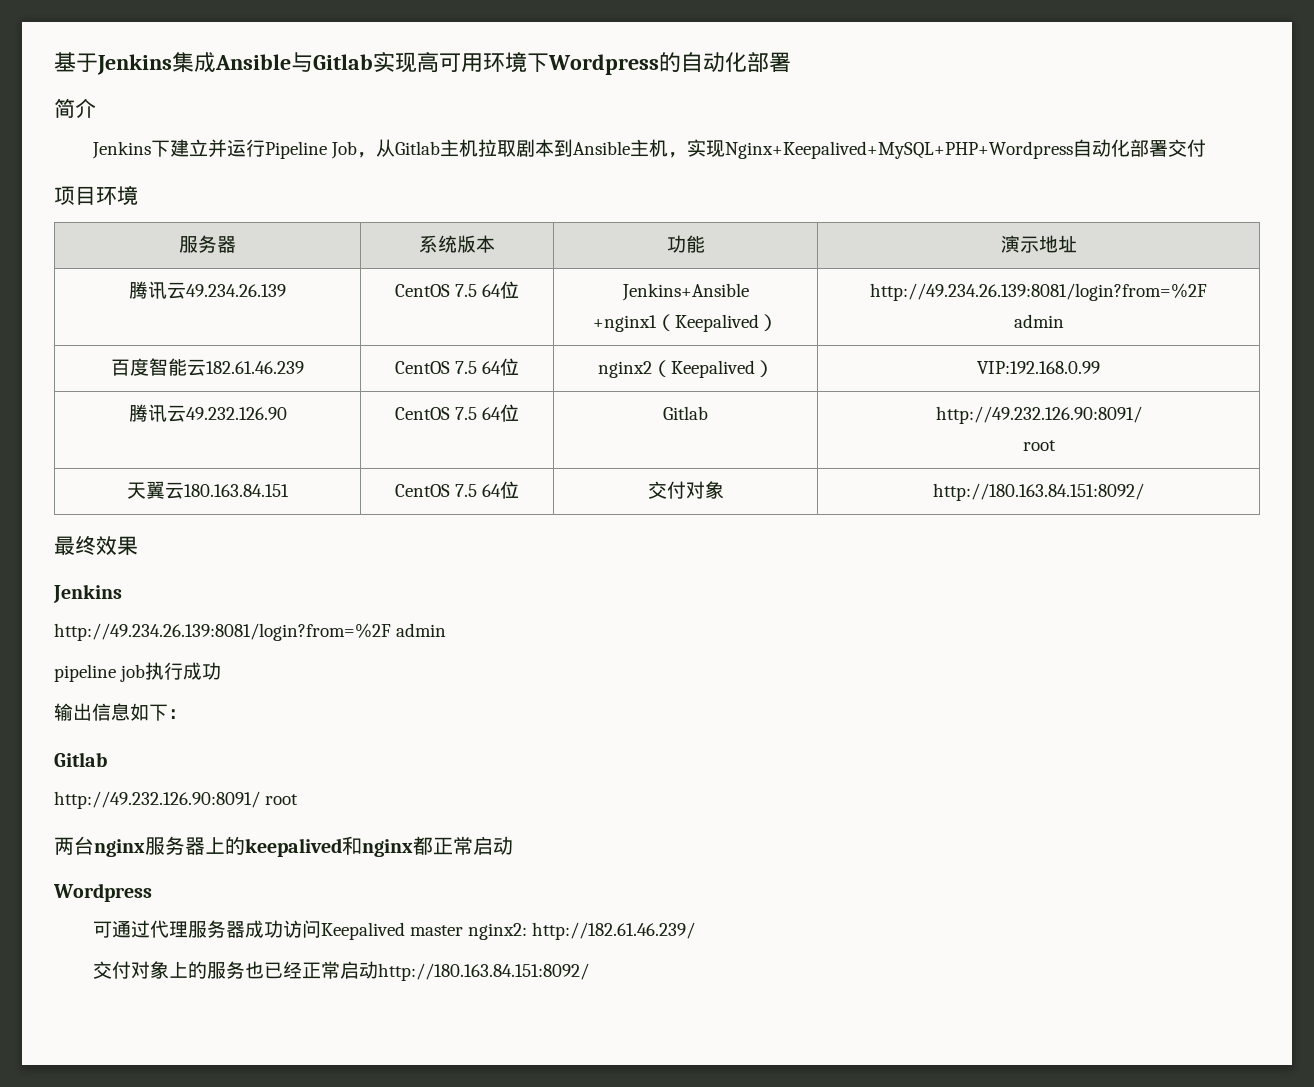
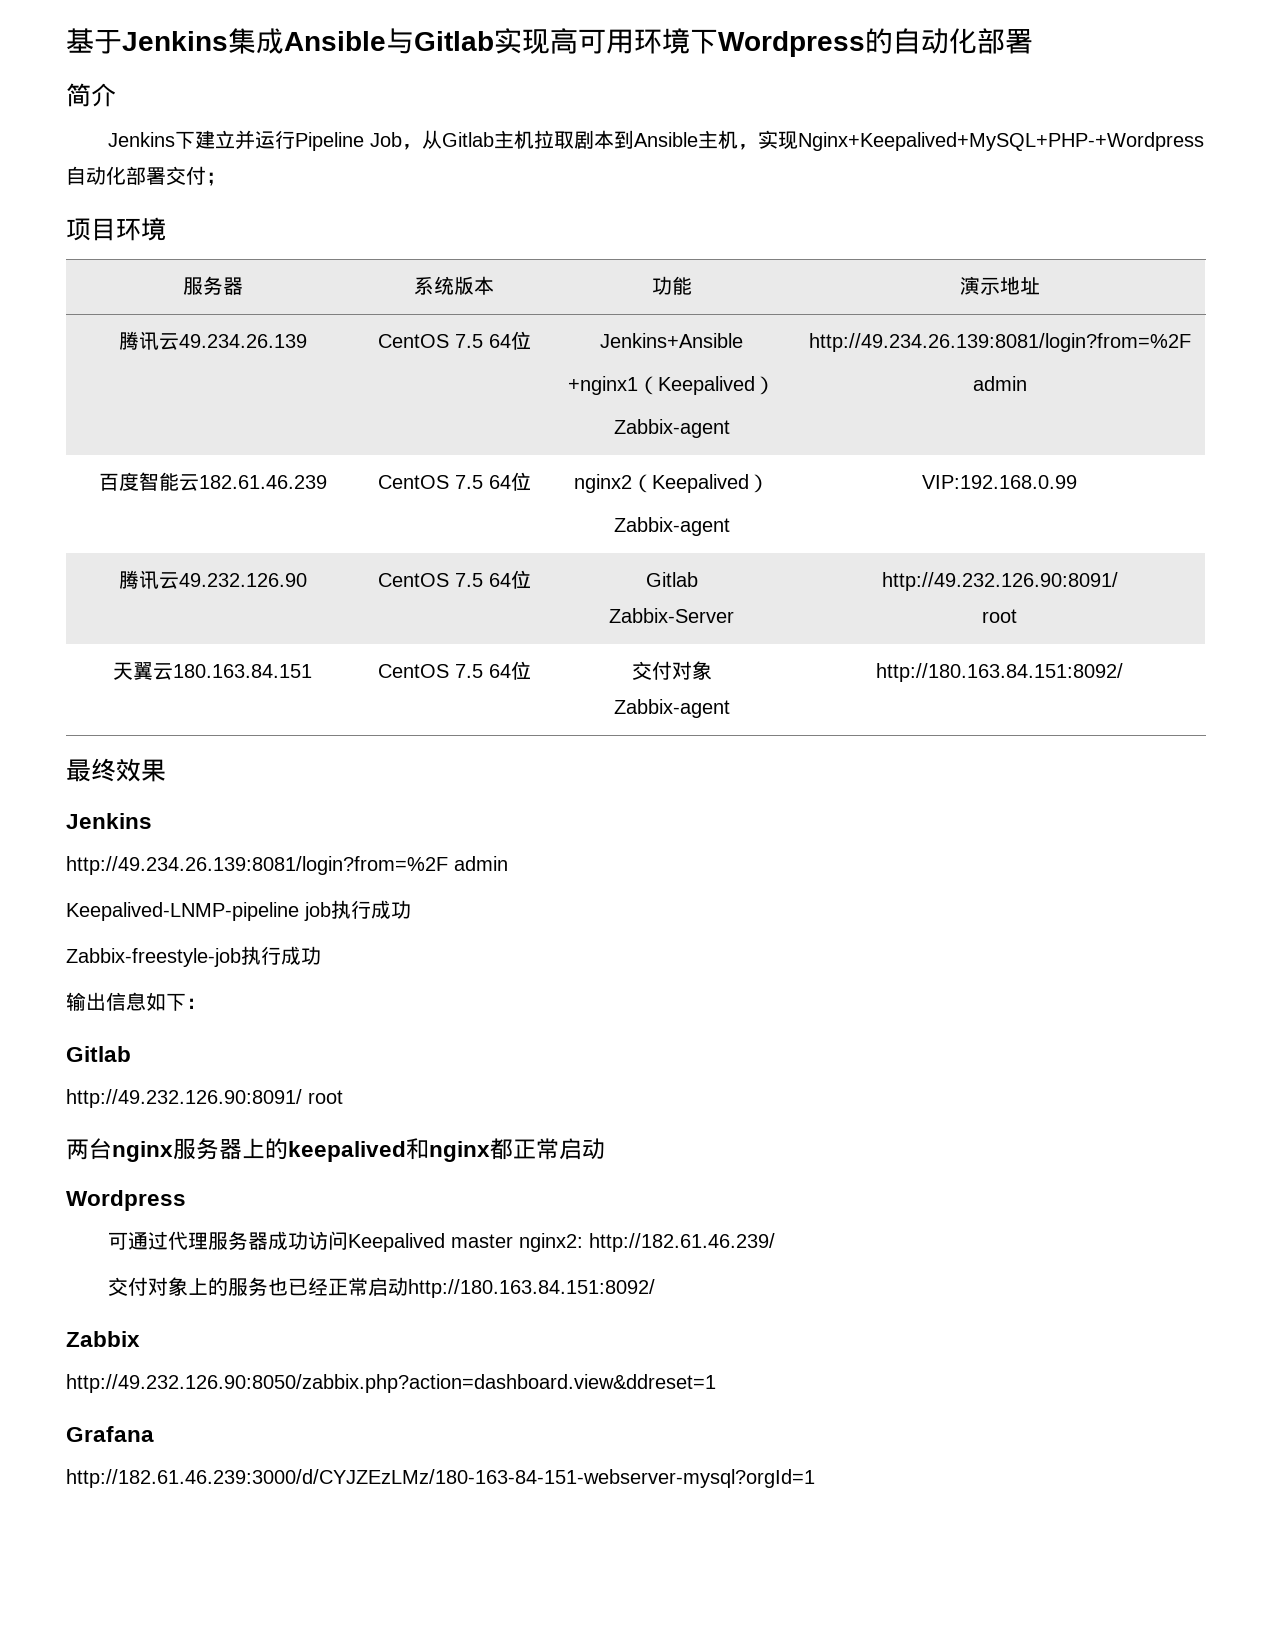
- Jenkins下建立并运行Pipeline Job，从Gitlab主机拉取剧本到Ansible主机，实现Nginx+Keepalived+MySQL+PHP+Wordpress自动化部署交付
+ Jenkins下建立并运行Pipeline Job，从Gitlab主机拉取剧本到Ansible主机，实现Nginx+Keepalived+MySQL+PHP-+Wordpress自动化部署交付；
  腾讯云49.234.26.139 | CentOS 7.5 64位 | Jenkins+Ansible
- +nginx1（Keepalived） | http://49.234.26.139:8081/login?from=%2F
+ +nginx1（Keepalived）
+ Zabbix-agent | http://49.234.26.139:8081/login?from=%2F
- 百度智能云182.61.46.239 | CentOS 7.5 64位 | nginx2（Keepalived） | VIP:192.168.0.99
+ 百度智能云182.61.46.239 | CentOS 7.5 64位 | nginx2（Keepalived）
+ Zabbix-agent | VIP:192.168.0.99
- 腾讯云49.232.126.90 | CentOS 7.5 64位 | Gitlab | http://49.232.126.90:8091/
+ 腾讯云49.232.126.90 | CentOS 7.5 64位 | Gitlab
+ Zabbix-Server | http://49.232.126.90:8091/
- 天翼云180.163.84.151 | CentOS 7.5 64位 | 交付对象 | http://180.163.84.151:8092/
+ 天翼云180.163.84.151 | CentOS 7.5 64位 | 交付对象
+ Zabbix-agent | http://180.163.84.151:8092/
- pipeline job执行成功
+ Keepalived-LNMP-pipeline job执行成功
+ Zabbix-freestyle-job执行成功
+ Zabbix
+ http://49.232.126.90:8050/zabbix.php?action=dashboard.view&ddreset=1
+ Grafana
+ http://182.61.46.239:3000/d/CYJZEzLMz/180-163-84-151-webserver-mysql?orgId=1

